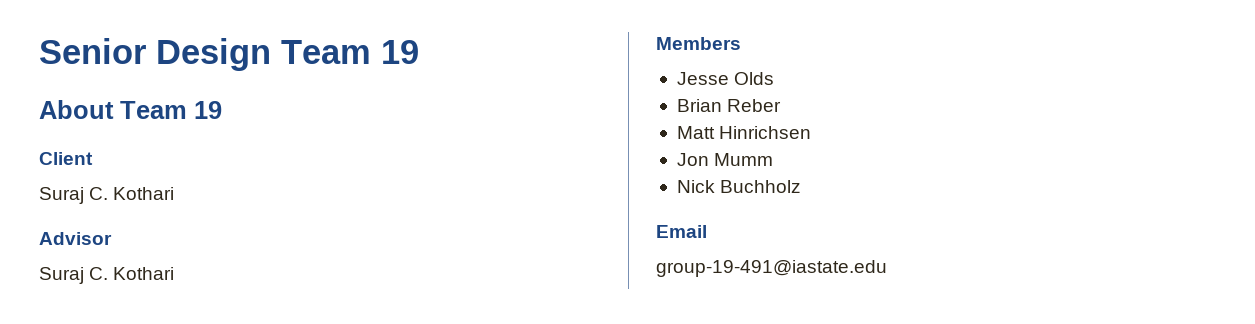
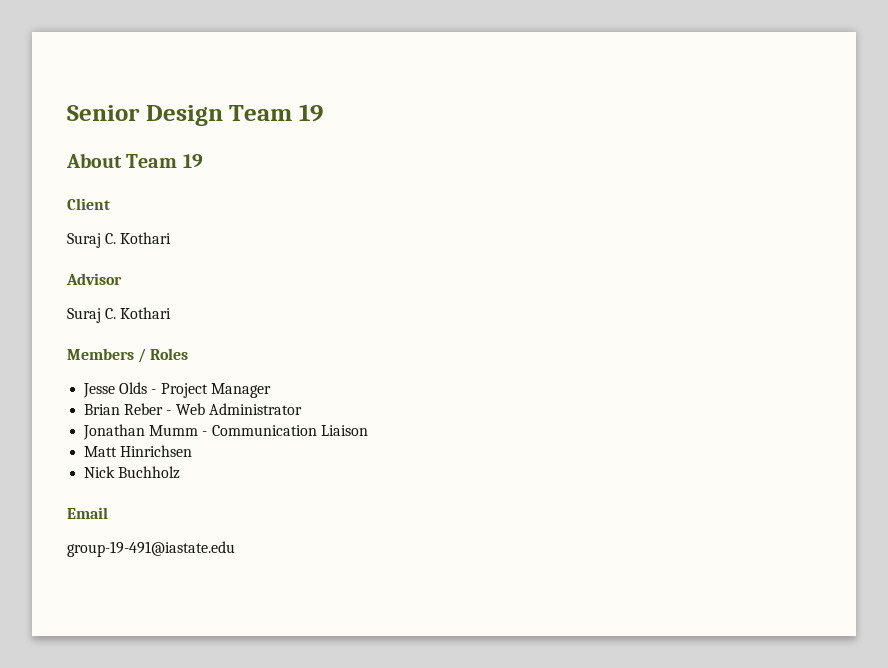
- Members
+ Members / Roles
- Jesse Olds
+ Jesse Olds - Project Manager
- Brian Reber
+ Brian Reber - Web Administrator
+ Jonathan Mumm - Communication Liaison
- Jon Mumm

